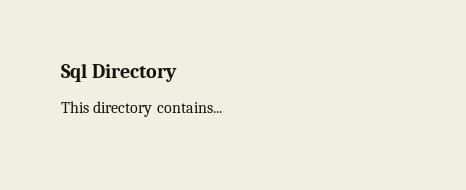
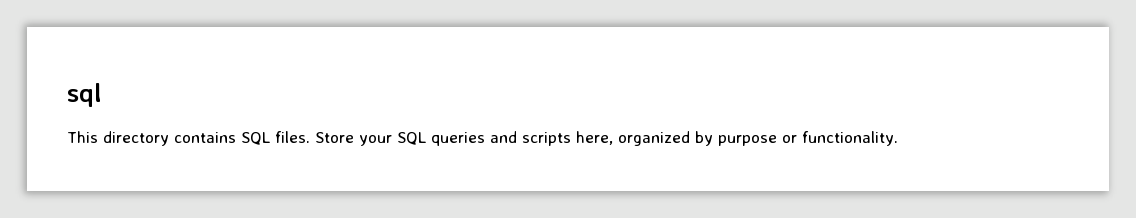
- Sql Directory
+ sql
- This directory contains...
+ This directory contains SQL files. Store your SQL queries and scripts here, organized by purpose or functionality.

